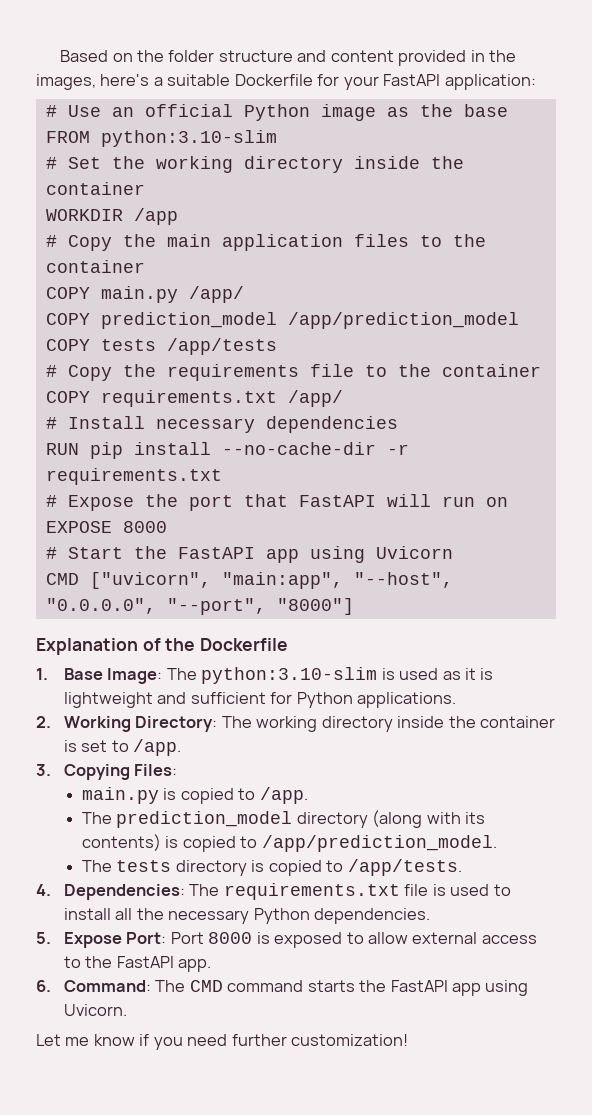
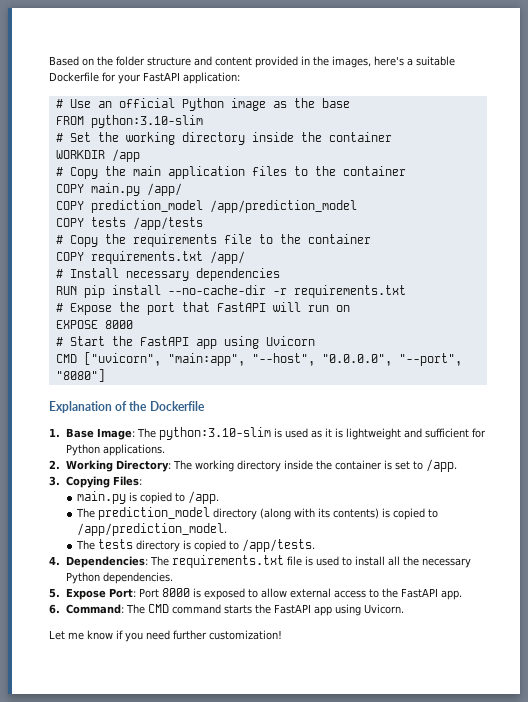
- CMD ["uvicorn", "main:app", "--host", "0.0.0.0", "--port", "8000"]
+ CMD ["uvicorn", "main:app", "--host", "0.0.0.0", "--port", "8080"]

